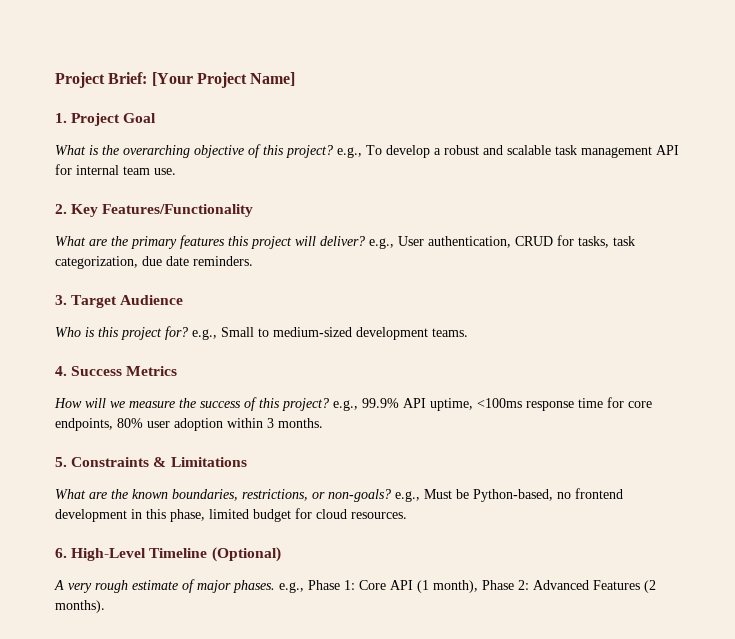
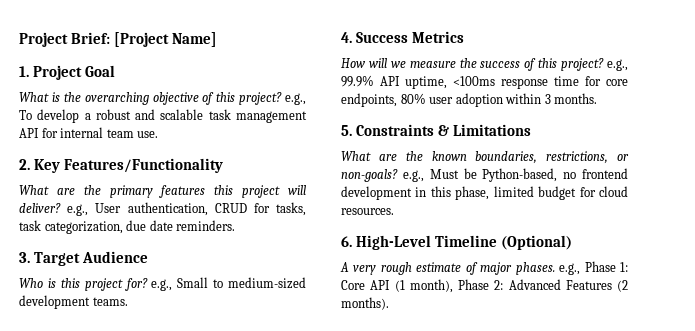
- Project Brief: [Your Project Name]
+ Project Brief: [Project Name]

